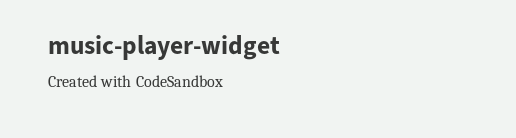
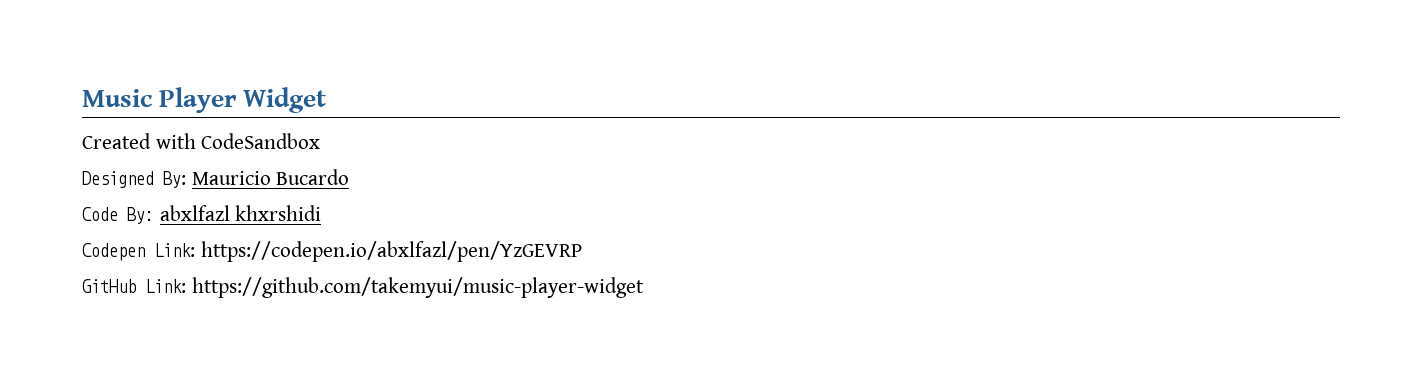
- music-player-widget
+ Music Player Widget
+ Designed By: Mauricio Bucardo
+ Code By: abxlfazl khxrshidi
+ Codepen Link: https://codepen.io/abxlfazl/pen/YzGEVRP
+ GitHub Link: https://github.com/takemyui/music-player-widget

